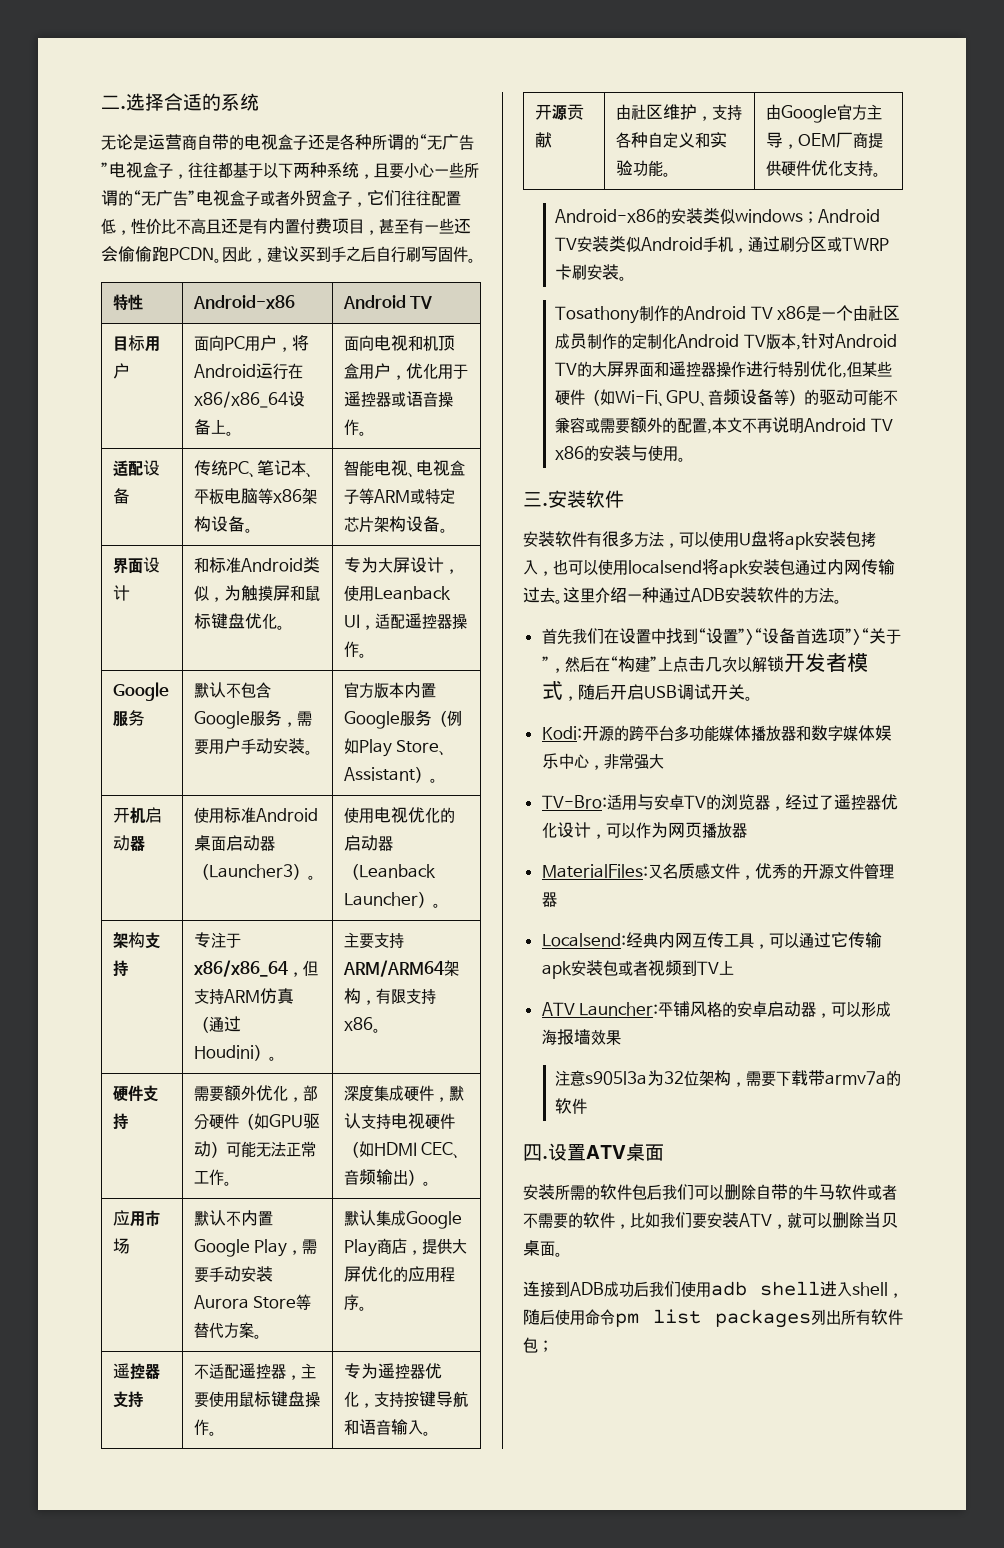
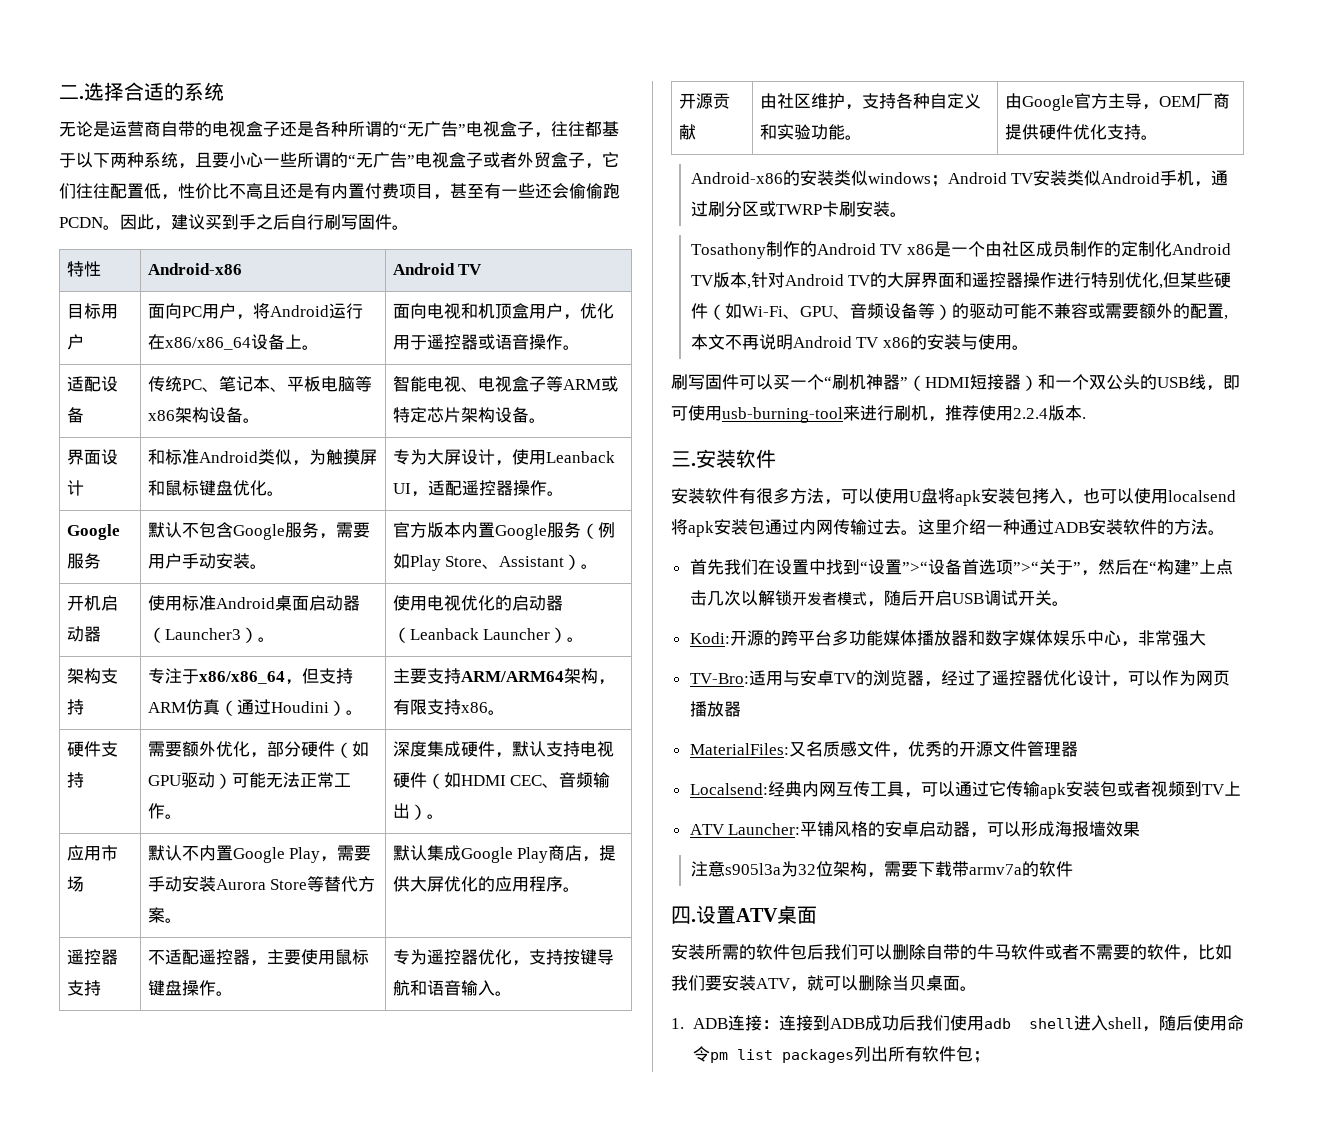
+ 刷写固件可以买一个“刷机神器”（HDMI短接器）和一个双公头的USB线，即可使用usb-burning-tool来进行刷机，推荐使用2.2.4版本.
- 连接到ADB成功后我们使用adb shell进入shell，随后使用命令pm list packages列出所有软件包；
+ 1. ADB连接：连接到ADB成功后我们使用adb shell进入shell，随后使用命令pm list packages列出所有软件包；

